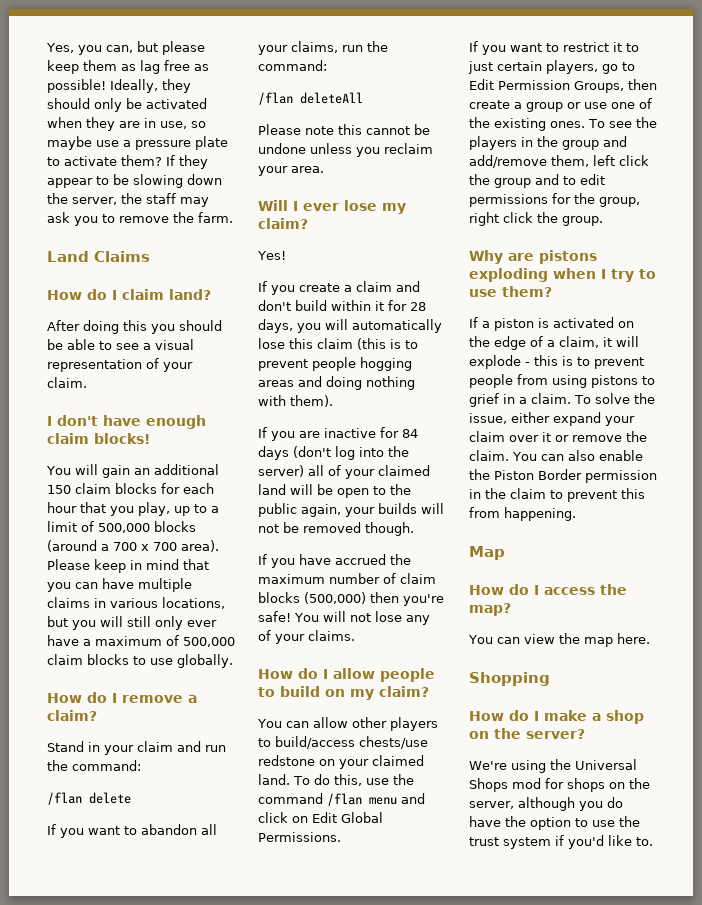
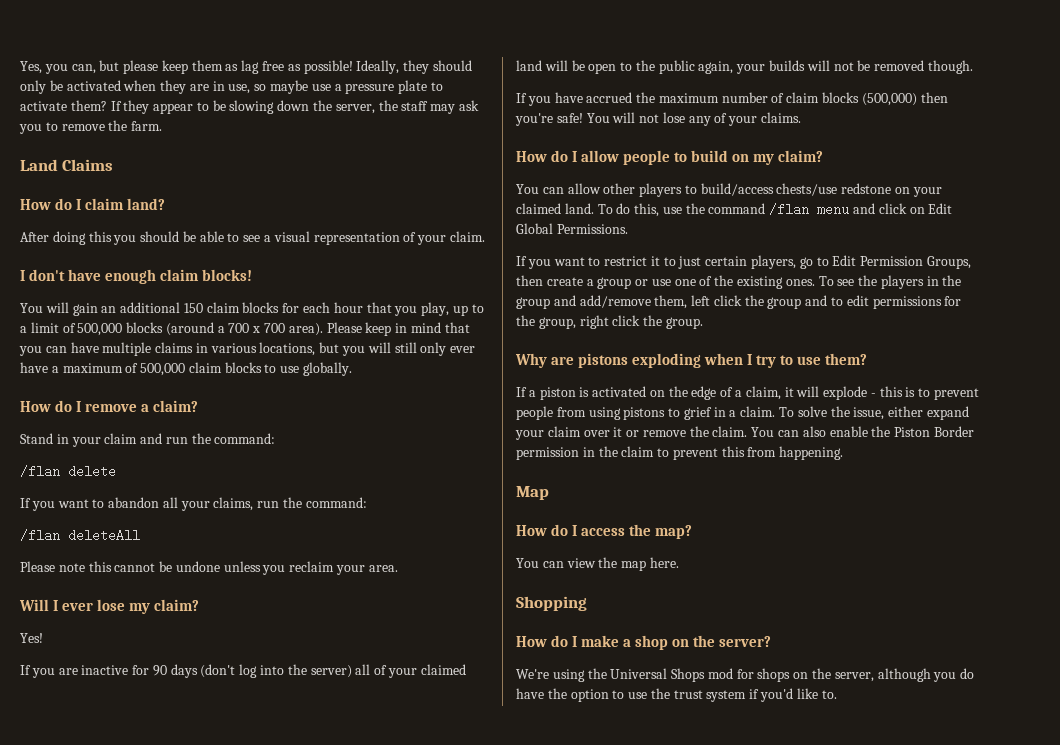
- If you create a claim and don't build within it for 28 days, you will automatically lose this claim (this is to prevent people hogging areas and doing nothing with them).
- If you are inactive for 84 days (don't log into the server) all of your claimed land will be open to the public again, your builds will not be removed though.
+ If you are inactive for 90 days (don't log into the server) all of your claimed land will be open to the public again, your builds will not be removed though.

